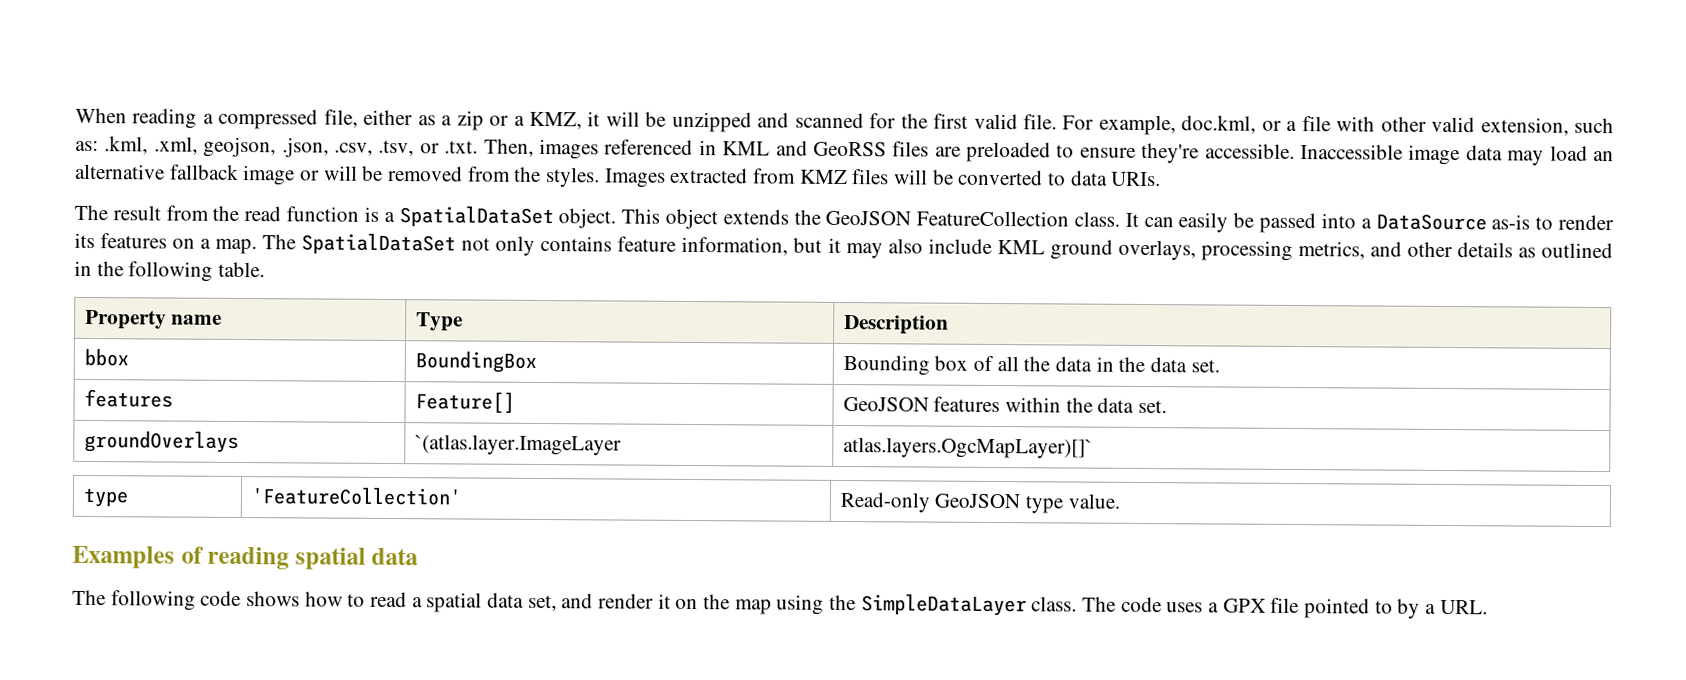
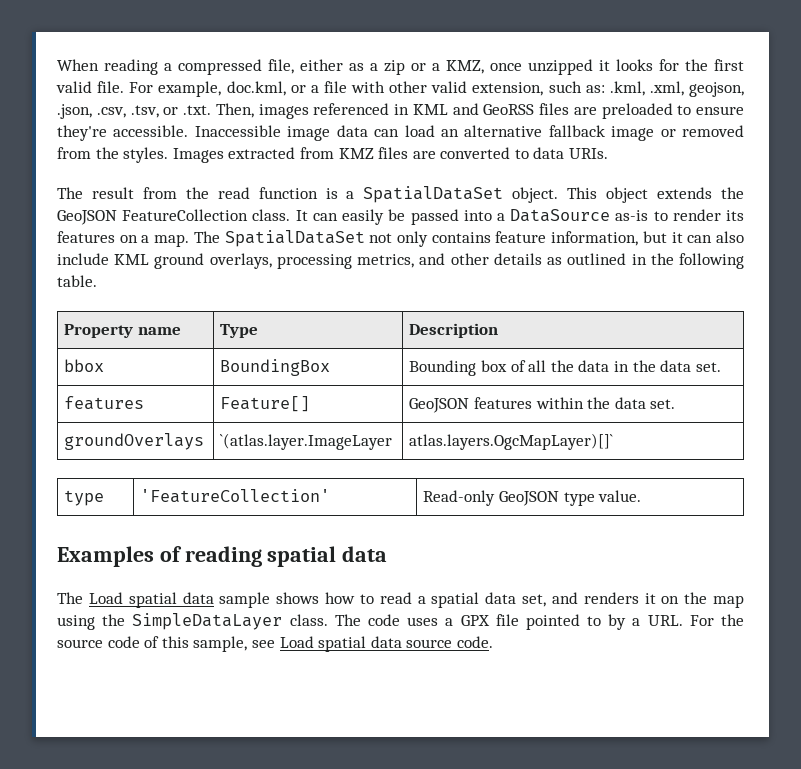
- When reading a compressed file, either as a zip or a KMZ, it will be unzipped and scanned for the first valid file.
+ When reading a compressed file, either as a zip or a KMZ, once unzipped it looks for the first valid file.
- Inaccessible image data may load an alternative fallback image or will be removed from the styles.
+ Inaccessible image data can load an alternative fallback image or removed from the styles.
- Images extracted from KMZ files will be converted to data URIs.
+ Images extracted from KMZ files are converted to data URIs.
- The SpatialDataSet not only contains feature information, but it may also include KML ground overlays, processing metrics, and other details as outlined in the following table.
+ The SpatialDataSet not only contains feature information, but it can also include KML ground overlays, processing metrics, and other details as outlined in the following table.
- The following code shows how to read a spatial data set, and render it on the map using the SimpleDataLayer class.
+ The Load spatial data sample shows how to read a spatial data set, and renders it on the map using the SimpleDataLayer class.
- The code uses a GPX file pointed to by a URL.
+ The code uses a GPX file pointed to by a URL. For the source code of this sample, see Load spatial data source code.

